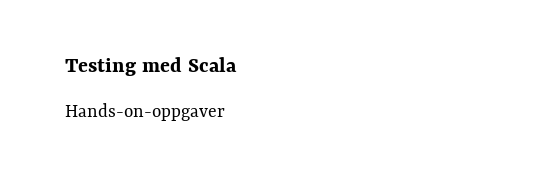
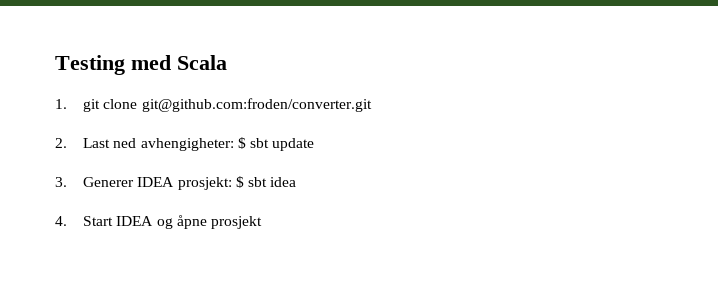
- Hands-on-oppgaver
+ 1. git clone git@github.com:froden/converter.git
+ 2. Last ned avhengigheter: $ sbt update
+ 3. Generer IDEA prosjekt: $ sbt idea
+ 4. Start IDEA og åpne prosjekt

